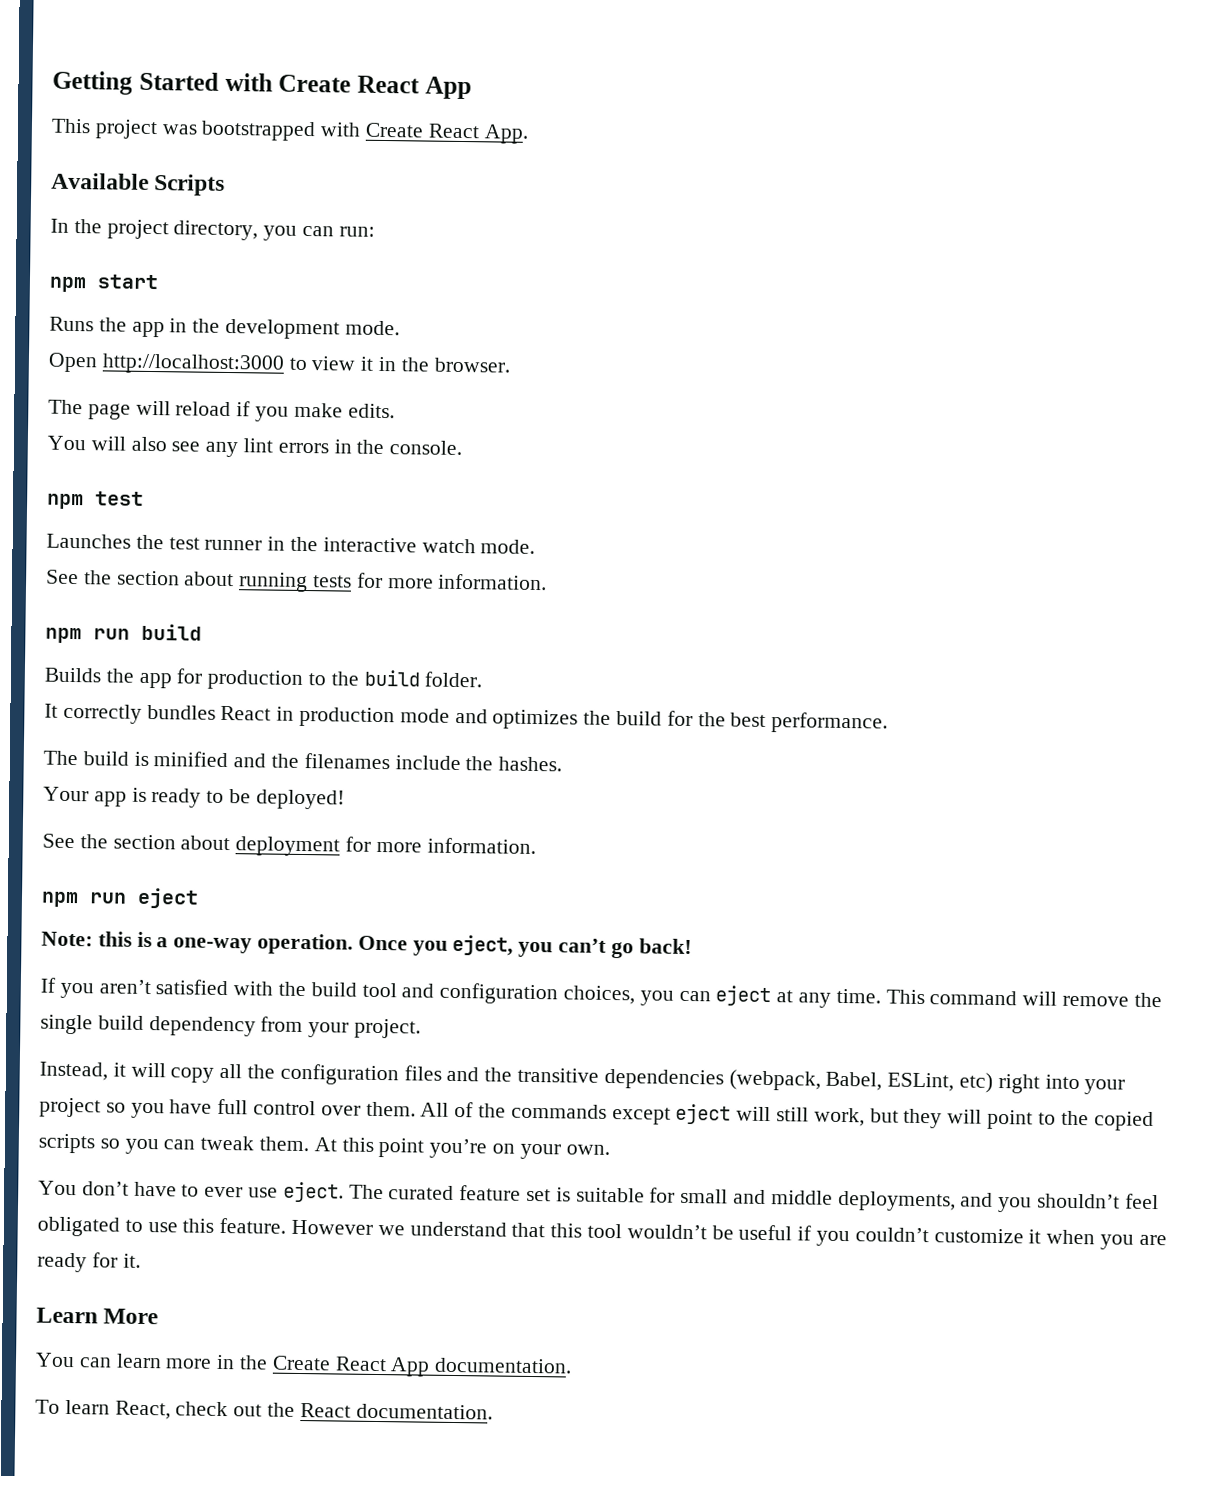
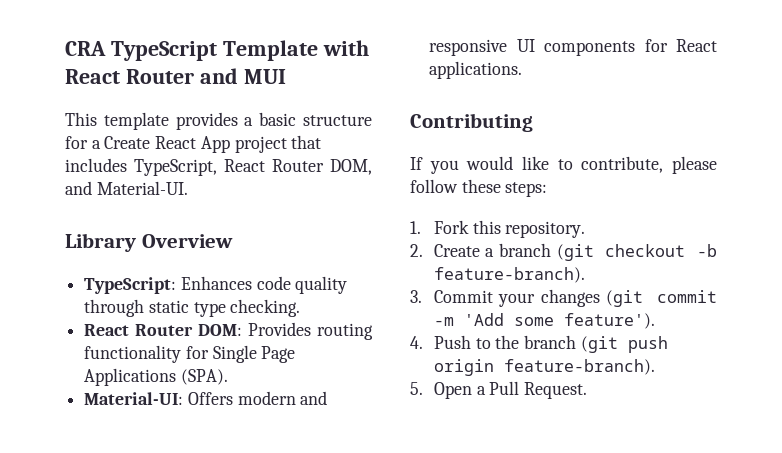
- Getting Started with Create React App
- This project was bootstrapped with Create React App.
- Available Scripts
- In the project directory, you can run:
- npm start
- Runs the app in the development mode.
- Open http://localhost:3000 to view it in the browser.
- The page will reload if you make edits.
- You will also see any lint errors in the console.
- npm test
- Launches the test runner in the interactive watch mode.
- See the section about running tests for more information.
- npm run build
- Builds the app for production to the build folder.
- It correctly bundles React in production mode and optimizes the build for the best performance.
- The build is minified and the filenames include the hashes.
- Your app is ready to be deployed!
- See the section about deployment for more information.
- npm run eject
- Note: this is a one-way operation. Once you eject, you can’t go back!
- If you aren’t satisfied with the build tool and configuration choices, you can eject at any time. This command will remove the single build dependency from your project.
- Instead, it will copy all the configuration files and the transitive dependencies (webpack, Babel, ESLint, etc) right into your project so you have full control over them. All of the commands except eject will still work, but they will point to the copied scripts so you can tweak them. At this point you’re on your own.
- You don’t have to ever use eject. The curated feature set is suitable for small and middle deployments, and you shouldn’t feel obligated to use this feature. However we understand that this tool wouldn’t be useful if you couldn’t customize it when you are ready for it.
- Learn More
- You can learn more in the Create React App documentation.
- To learn React, check out the React documentation.
+ CRA TypeScript Template with React Router and MUI
+ This template provides a basic structure for a Create React App project that includes TypeScript, React Router DOM, and Material-UI.
+ Library Overview
+ TypeScript: Enhances code quality through static type checking.
+ React Router DOM: Provides routing functionality for Single Page Applications (SPA).
+ Material-UI: Offers modern and responsive UI components for React applications.
+ Contributing
+ If you would like to contribute, please follow these steps:
+ 1. Fork this repository.
+ 2. Create a branch (git checkout -b feature-branch).
+ 3. Commit your changes (git commit -m 'Add some feature').
+ 4. Push to the branch (git push origin feature-branch).
+ 5. Open a Pull Request.

